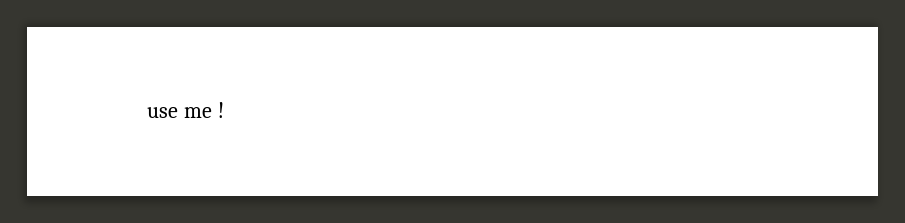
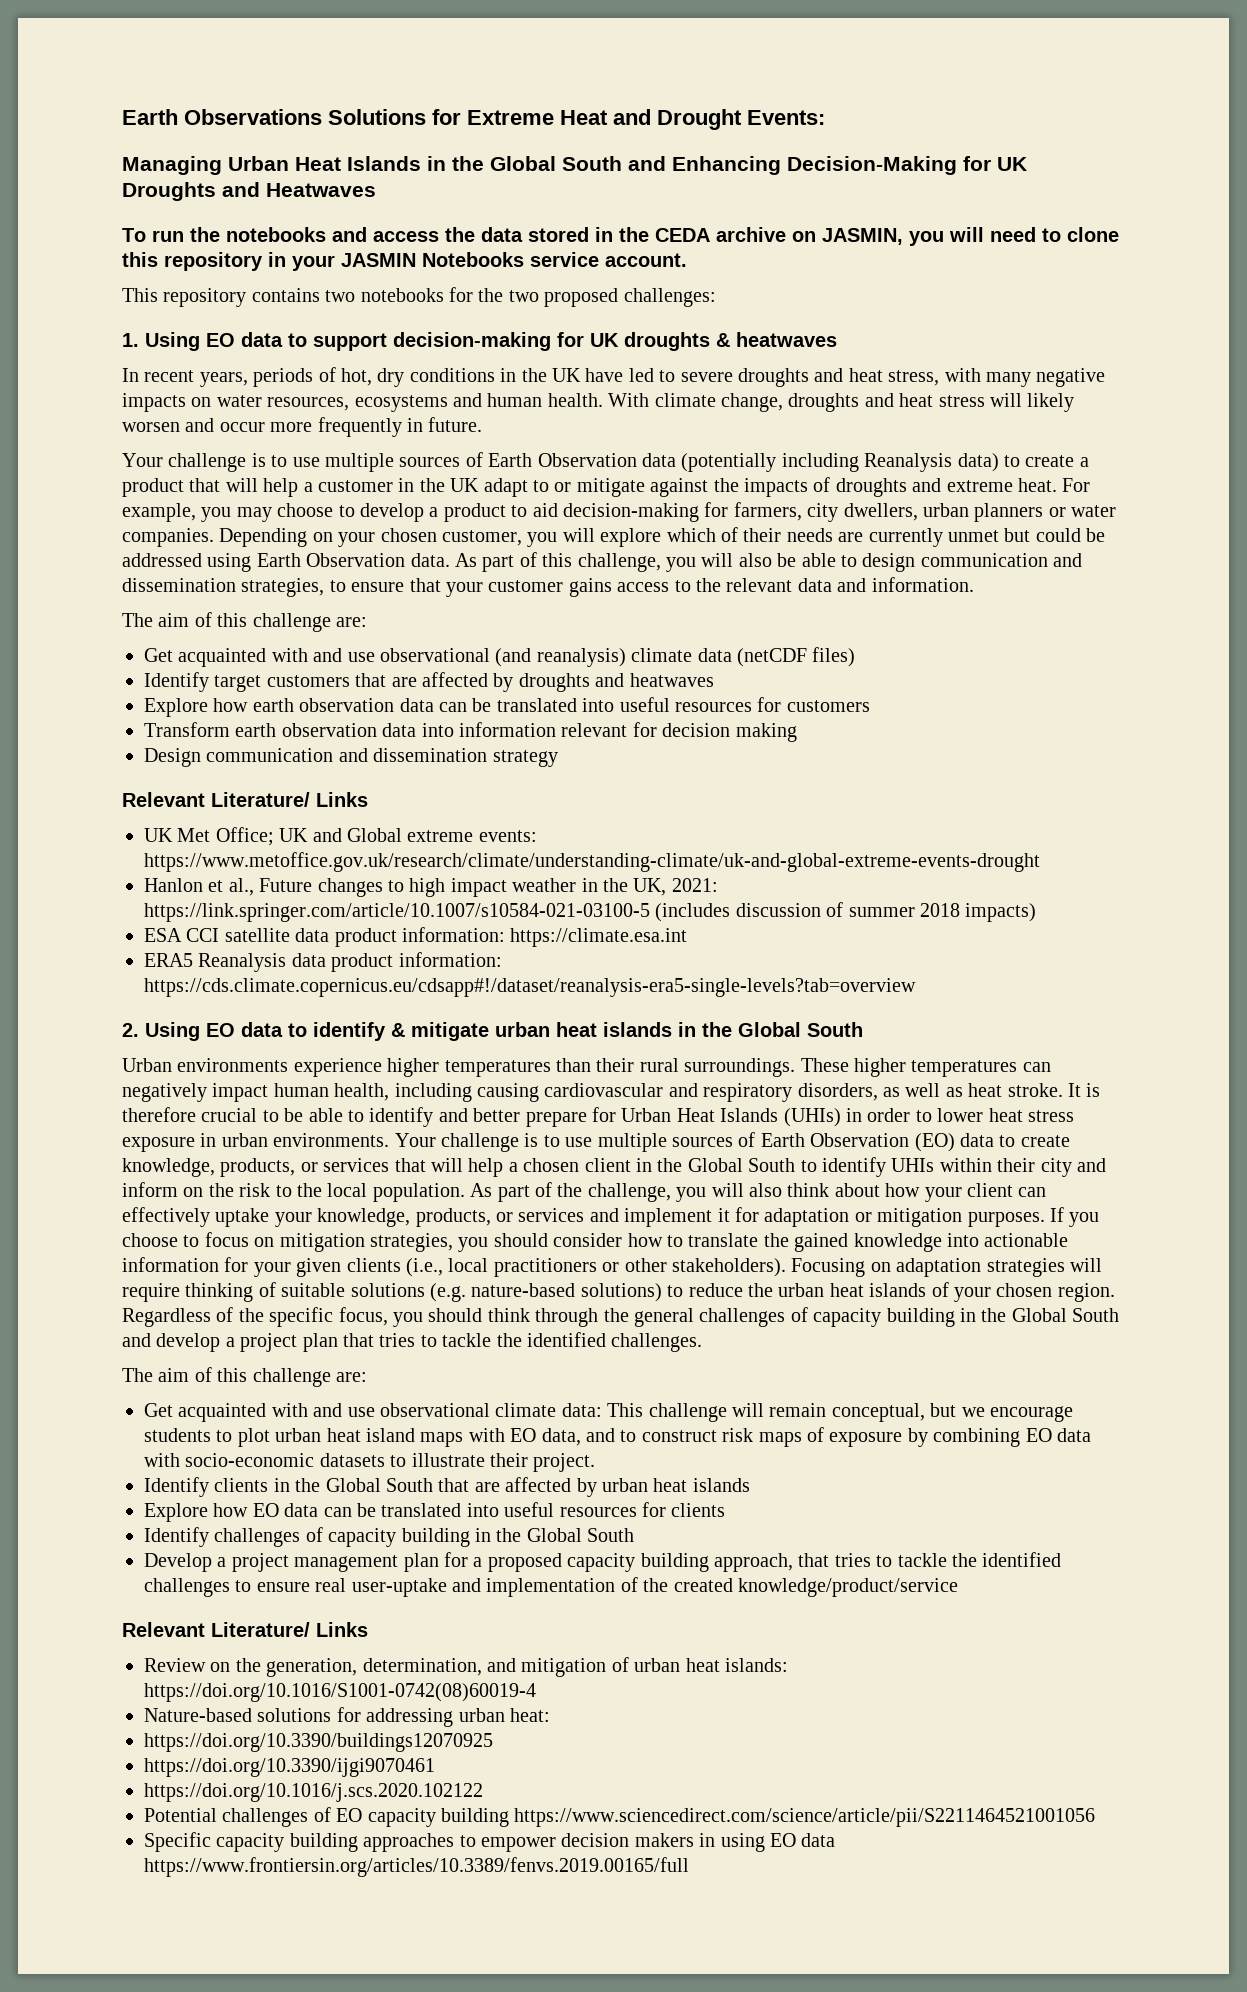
- use me !
+ Earth Observations Solutions for Extreme Heat and Drought Events:
+ Managing Urban Heat Islands in the Global South and Enhancing Decision-Making for UK Droughts and Heatwaves
+ To run the notebooks and access the data stored in the CEDA archive on JASMIN, you will need to clone this repository in your JASMIN Notebooks service account.
+ This repository contains two notebooks for the two proposed challenges:
+ 1. Using EO data to support decision-making for UK droughts & heatwaves
+ In recent years, periods of hot, dry conditions in the UK have led to severe droughts and heat stress, with many negative impacts on water resources, ecosystems and human health. With climate change, droughts and heat stress will likely worsen and occur more frequently in future.
+ Your challenge is to use multiple sources of Earth Observation data (potentially including Reanalysis data) to create a product that will help a customer in the UK adapt to or mitigate against the impacts of droughts and extreme heat. For example, you may choose to develop a product to aid decision-making for farmers, city dwellers, urban planners or water companies. Depending on your chosen customer, you will explore which of their needs are currently unmet but could be addressed using Earth Observation data. As part of this challenge, you will also be able to design communication and dissemination strategies, to ensure that your customer gains access to the relevant data and information.
+ The aim of this challenge are:
+ Get acquainted with and use observational (and reanalysis) climate data (netCDF files)
+ Identify target customers that are affected by droughts and heatwaves
+ Explore how earth observation data can be translated into useful resources for customers
+ Transform earth observation data into information relevant for decision making
+ Design communication and dissemination strategy
+ Relevant Literature/ Links
+ UK Met Office; UK and Global extreme events: https://www.metoffice.gov.uk/research/climate/understanding-climate/uk-and-global-extreme-events-drought
+ Hanlon et al., Future changes to high impact weather in the UK, 2021: https://link.springer.com/article/10.1007/s10584-021-03100-5 (includes discussion of summer 2018 impacts)
+ ESA CCI satellite data product information: https://climate.esa.int
+ ERA5 Reanalysis data product information: https://cds.climate.copernicus.eu/cdsapp#!/dataset/reanalysis-era5-single-levels?tab=overview
+ 2. Using EO data to identify & mitigate urban heat islands in the Global South
+ Urban environments experience higher temperatures than their rural surroundings. These higher temperatures can negatively impact human health, including causing cardiovascular and respiratory disorders, as well as heat stroke. It is therefore crucial to be able to identify and better prepare for Urban Heat Islands (UHIs) in order to lower heat stress exposure in urban environments. Your challenge is to use multiple sources of Earth Observation (EO) data to create knowledge, products, or services that will help a chosen client in the Global South to identify UHIs within their city and inform on the risk to the local population. As part of the challenge, you will also think about how your client can effectively uptake your knowledge, products, or services and implement it for adaptation or mitigation purposes. If you choose to focus on mitigation strategies, you should consider how to translate the gained knowledge into actionable information for your given clients (i.e., local practitioners or other stakeholders). Focusing on adaptation strategies will require thinking of suitable solutions (e.g. nature-based solutions) to reduce the urban heat islands of your chosen region. Regardless of the specific focus, you should think through the general challenges of capacity building in the Global South and develop a project plan that tries to tackle the identified challenges.
+ The aim of this challenge are:
+ Get acquainted with and use observational climate data: This challenge will remain conceptual, but we encourage students to plot urban heat island maps with EO data, and to construct risk maps of exposure by combining EO data with socio-economic datasets to illustrate their project.
+ Identify clients in the Global South that are affected by urban heat islands
+ Explore how EO data can be translated into useful resources for clients
+ Identify challenges of capacity building in the Global South
+ Develop a project management plan for a proposed capacity building approach, that tries to tackle the identified challenges to ensure real user-uptake and implementation of the created knowledge/product/service
+ Relevant Literature/ Links
+ Review on the generation, determination, and mitigation of urban heat islands: https://doi.org/10.1016/S1001-0742(08)60019-4
+ Nature-based solutions for addressing urban heat:
+ https://doi.org/10.3390/buildings12070925
+ https://doi.org/10.3390/ijgi9070461
+ https://doi.org/10.1016/j.scs.2020.102122
+ Potential challenges of EO capacity building https://www.sciencedirect.com/science/article/pii/S2211464521001056
+ Specific capacity building approaches to empower decision makers in using EO data https://www.frontiersin.org/articles/10.3389/fenvs.2019.00165/full

